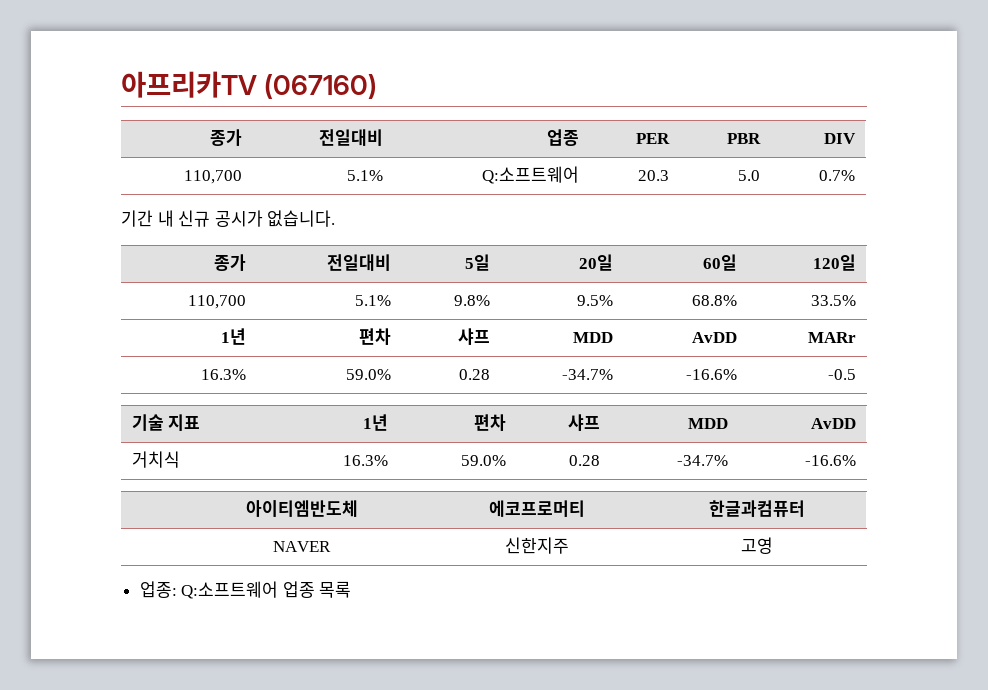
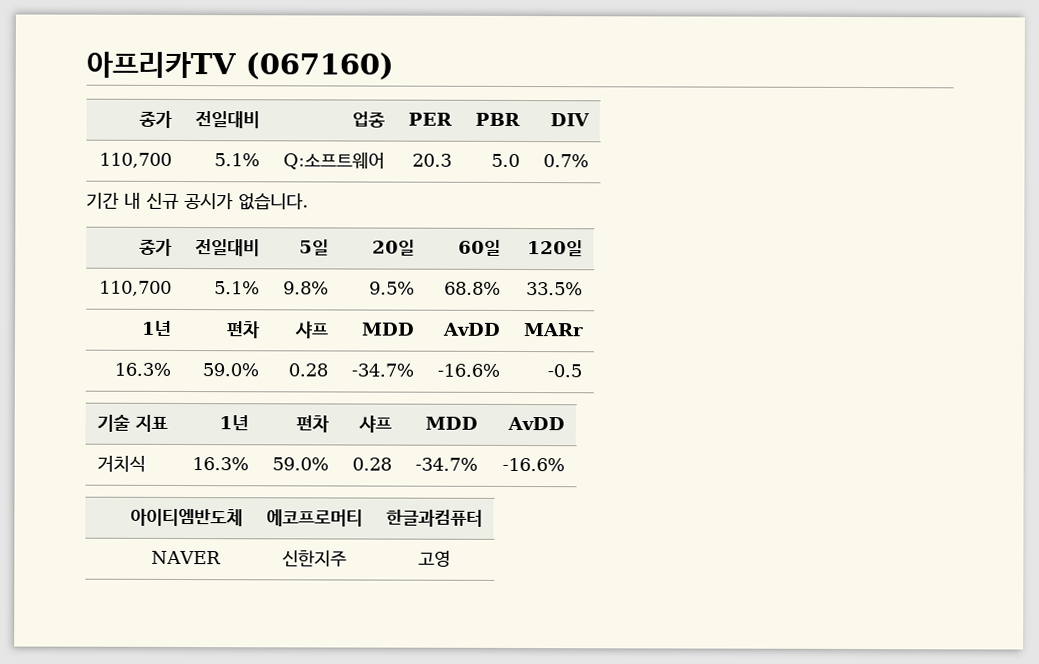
- 업종: Q:소프트웨어 업종 목록

